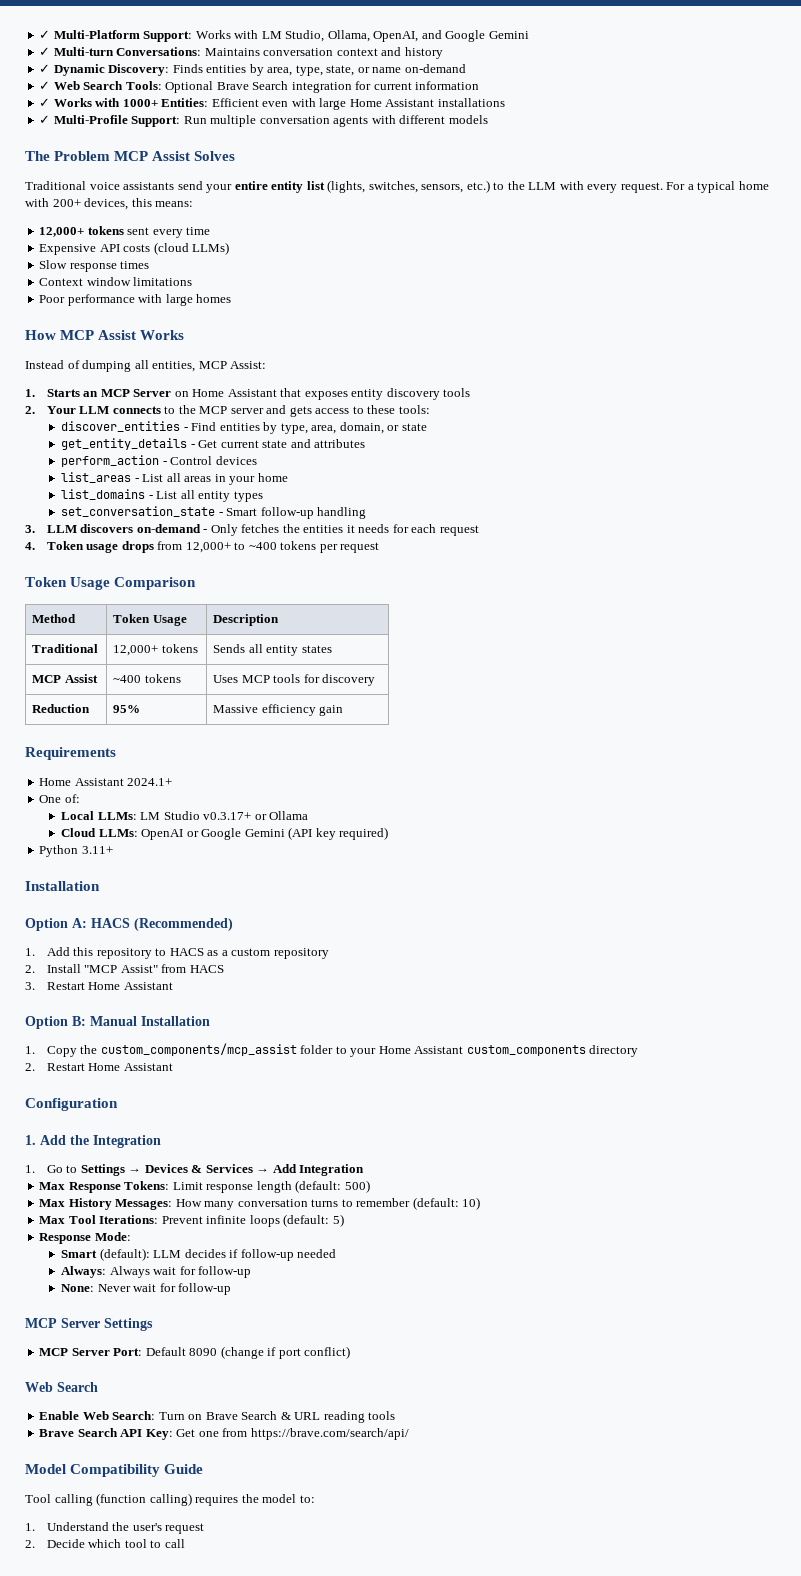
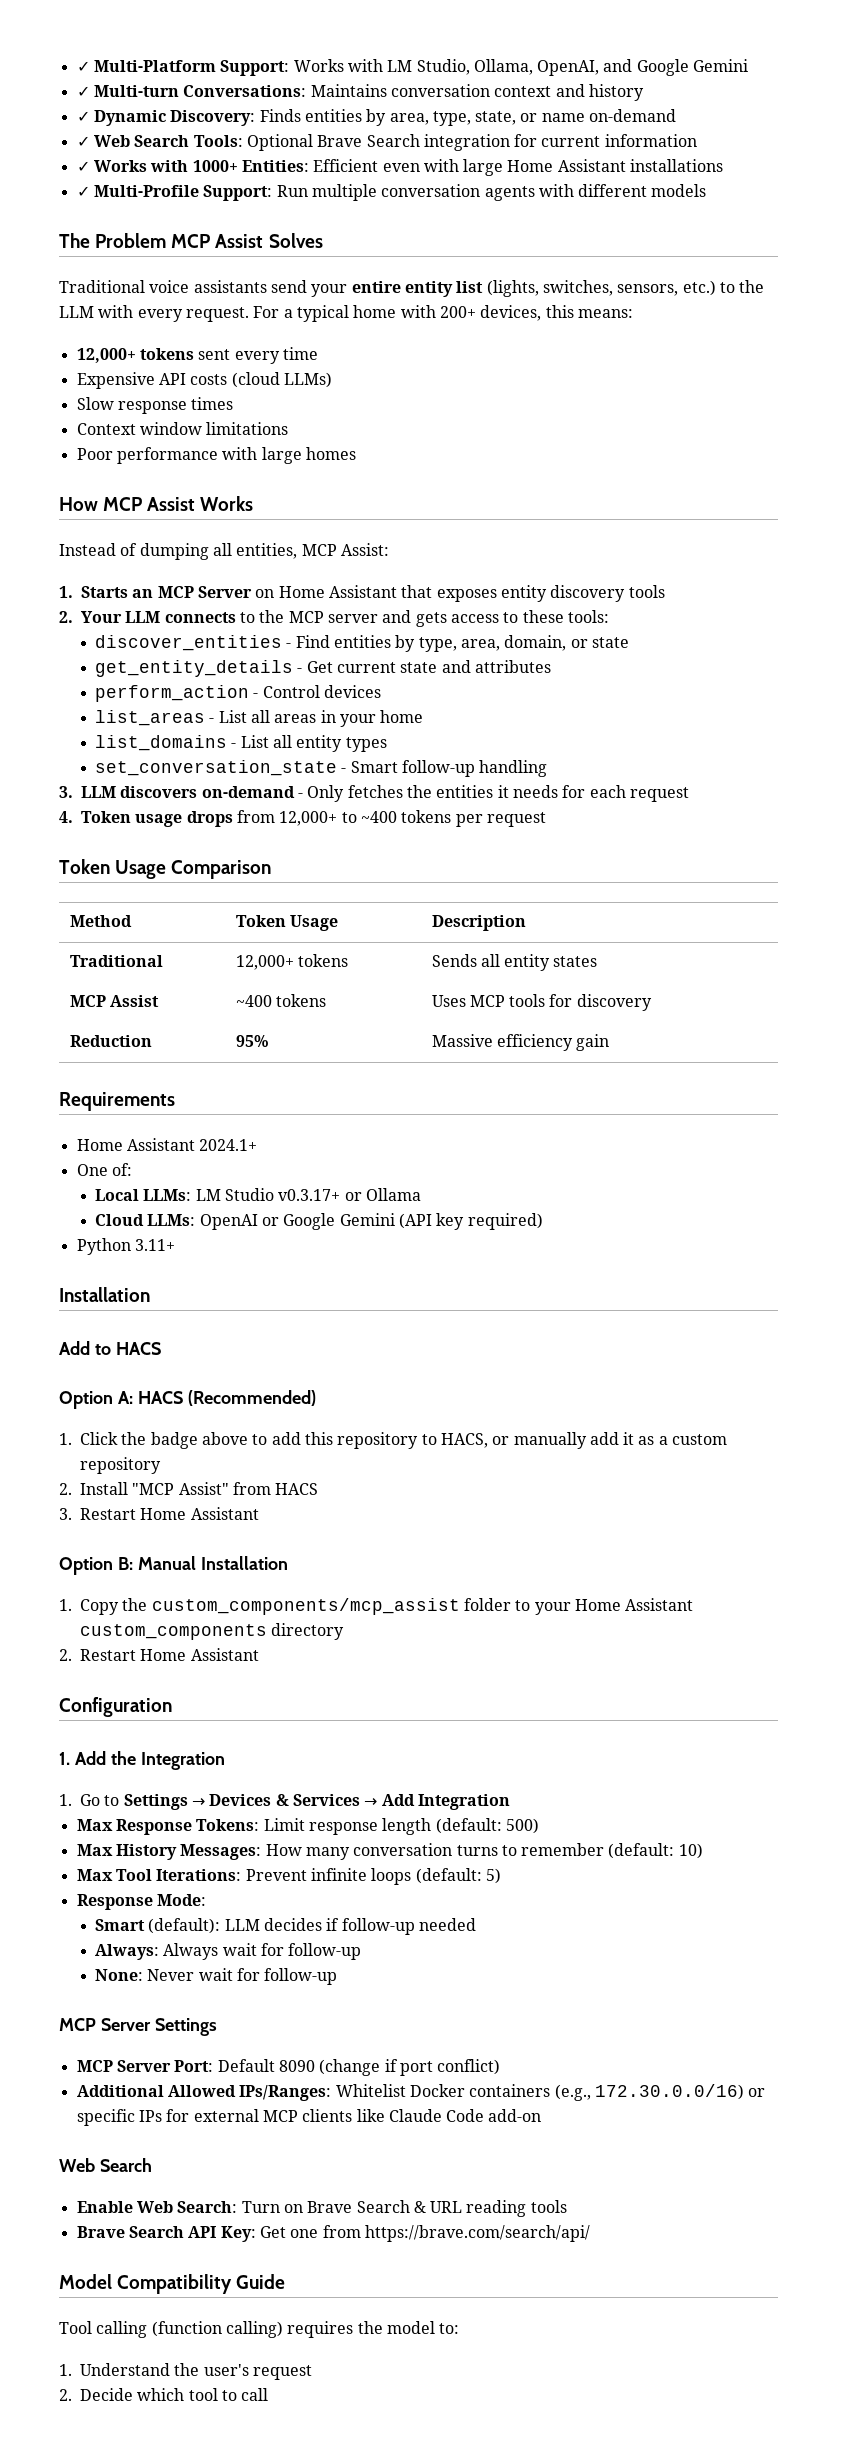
+ Add to HACS
- 1. Add this repository to HACS as a custom repository
+ 1. Click the badge above to add this repository to HACS, or manually add it as a custom repository
+ Additional Allowed IPs/Ranges: Whitelist Docker containers (e.g., 172.30.0.0/16) or specific IPs for external MCP clients like Claude Code add-on

